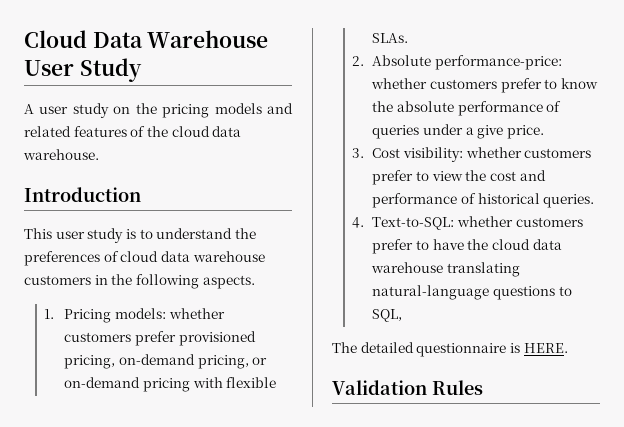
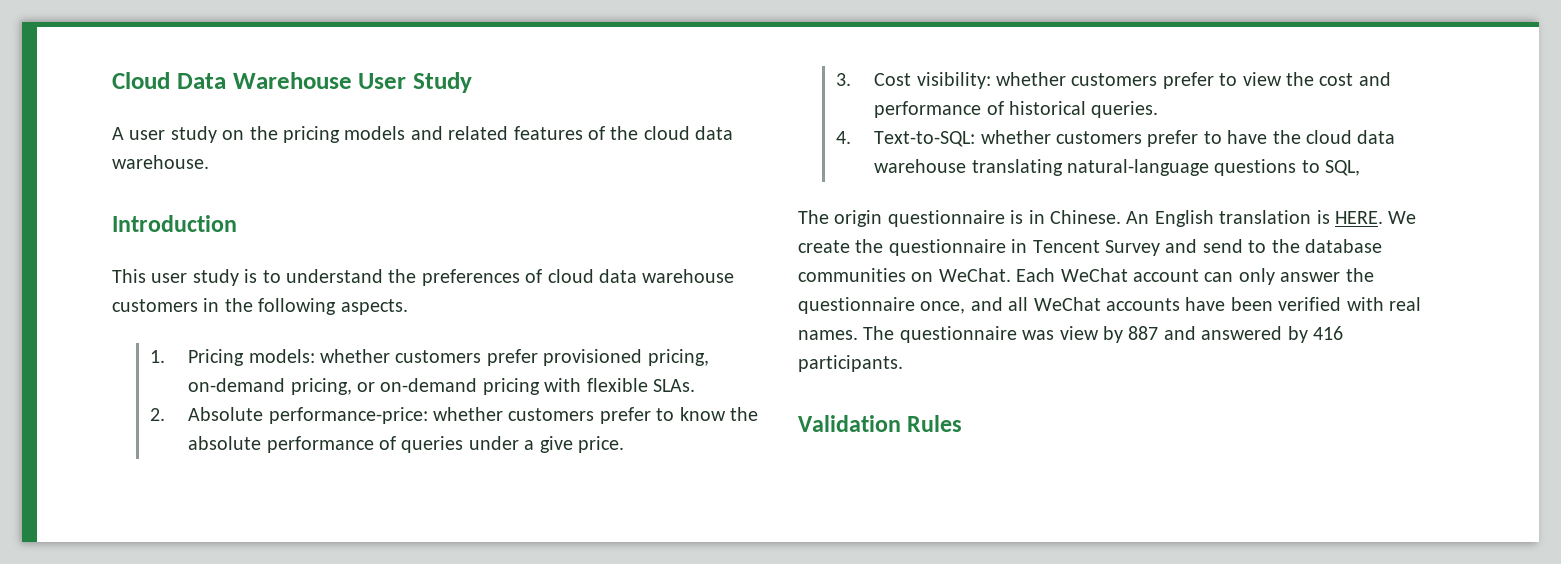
- The detailed questionnaire is HERE.
+ The origin questionnaire is in Chinese. An English translation is HERE. We create the questionnaire in Tencent Survey and send to the database communities on WeChat. Each WeChat account can only answer the questionnaire once, and all WeChat accounts have been verified with real names. The questionnaire was view by 887 and answered by 416 participants.

